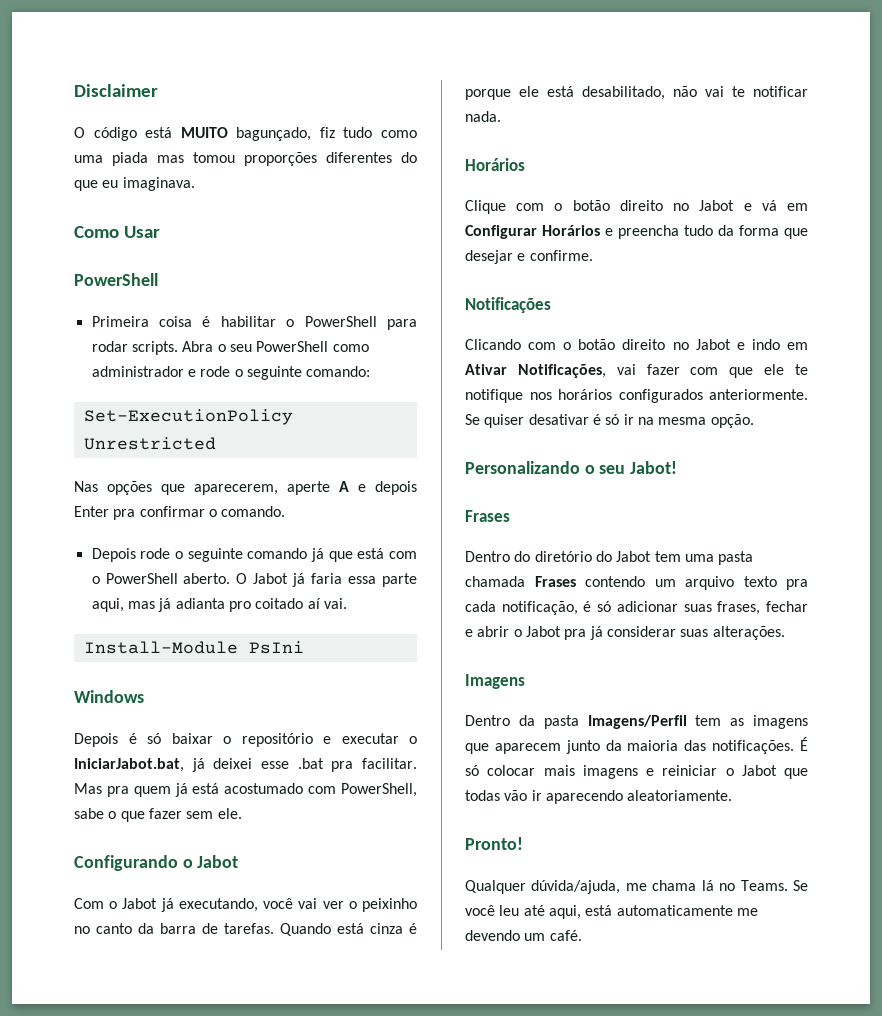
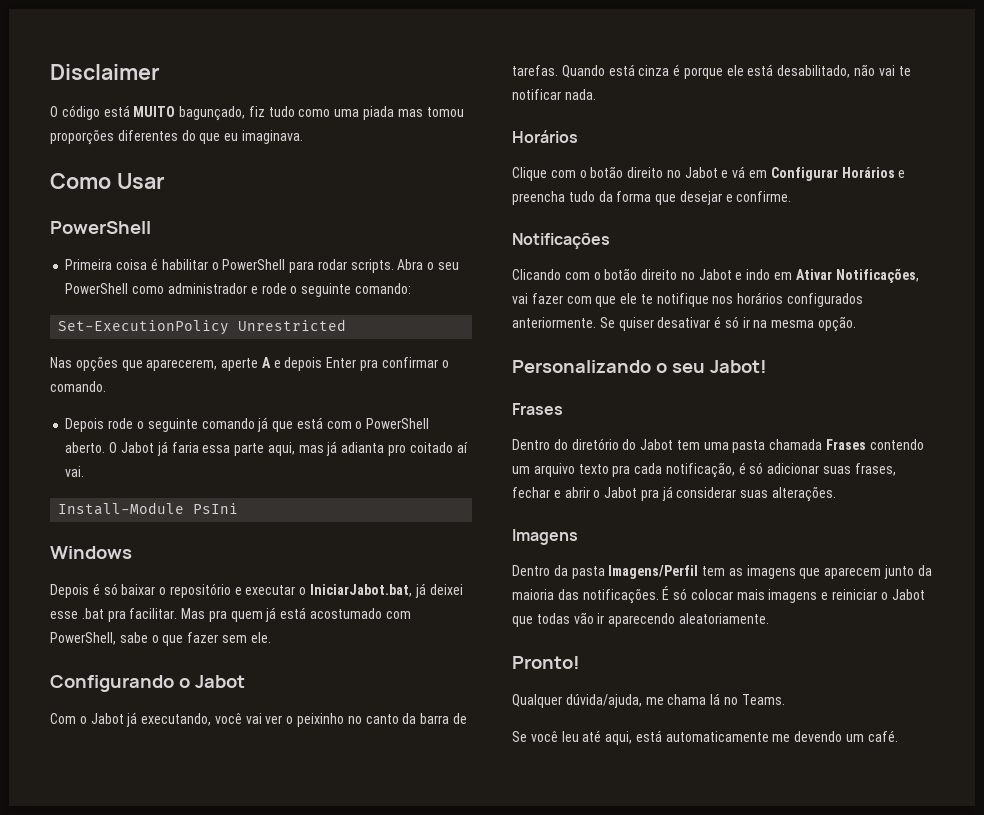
- Qualquer dúvida/ajuda, me chama lá no Teams. Se você leu até aqui, está automaticamente me devendo um café.
+ Qualquer dúvida/ajuda, me chama lá no Teams.
+ Se você leu até aqui, está automaticamente me devendo um café.

